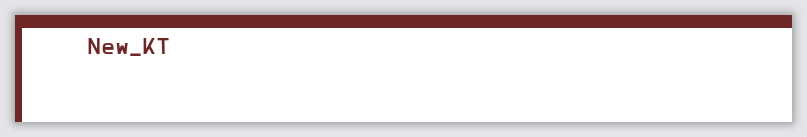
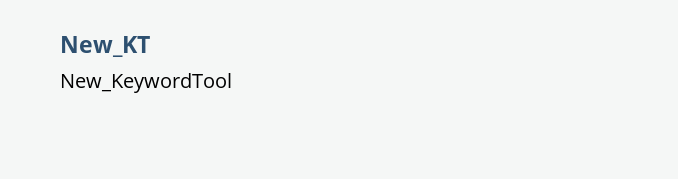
+ New_KeywordTool

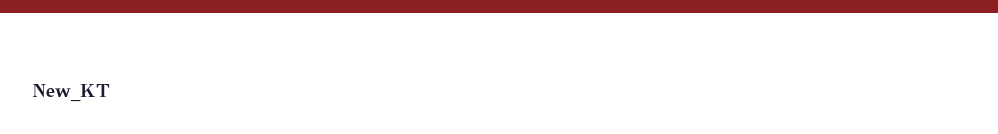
- New_KeywordTool

